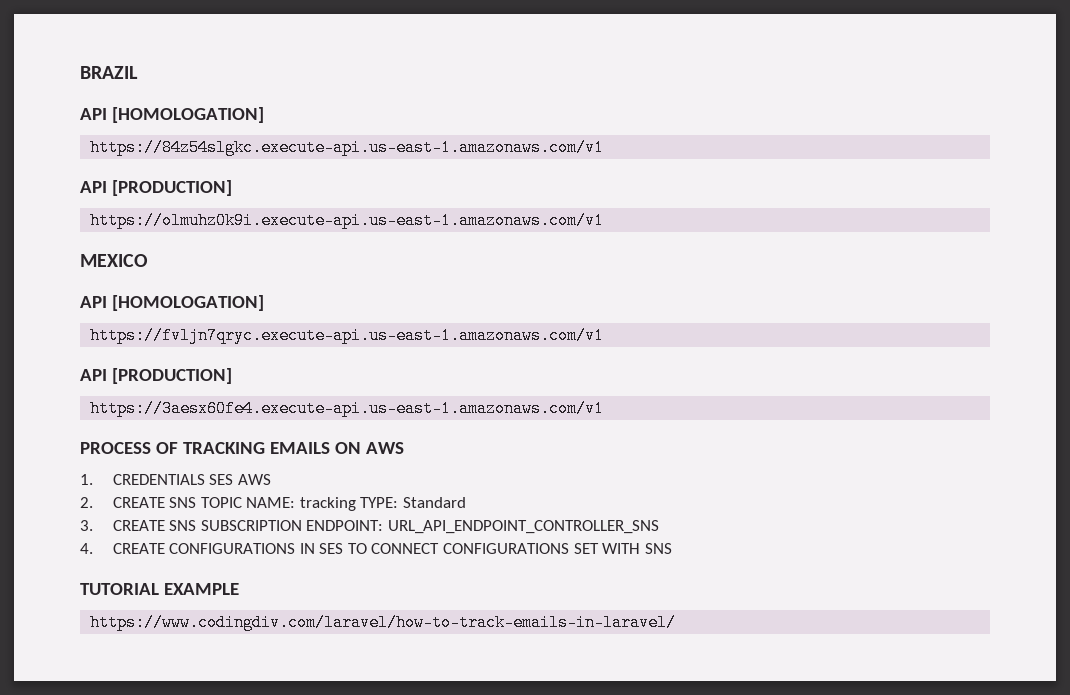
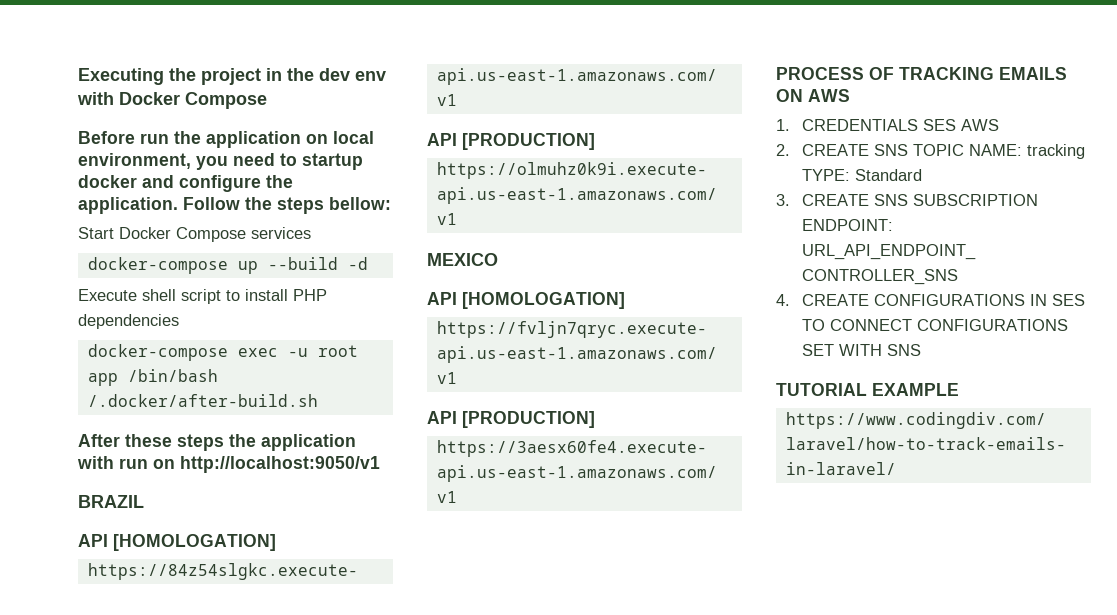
+ Executing the project in the dev env with Docker Compose
+ Before run the application on local environment, you need to startup docker and configure the application. Follow the steps bellow:
+ Start Docker Compose services
+ docker-compose up --build -d
+ Execute shell script to install PHP dependencies
+ docker-compose exec -u root app /bin/bash /.docker/after-build.sh
+ After these steps the application with run on http://localhost:9050/v1

